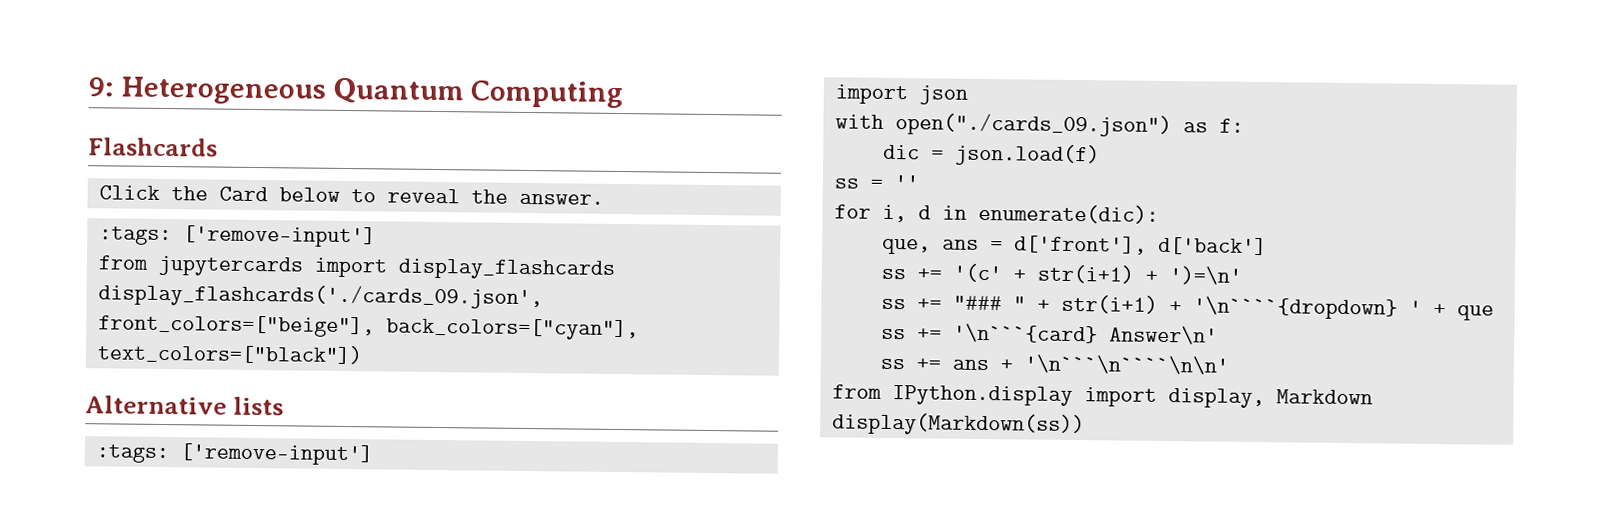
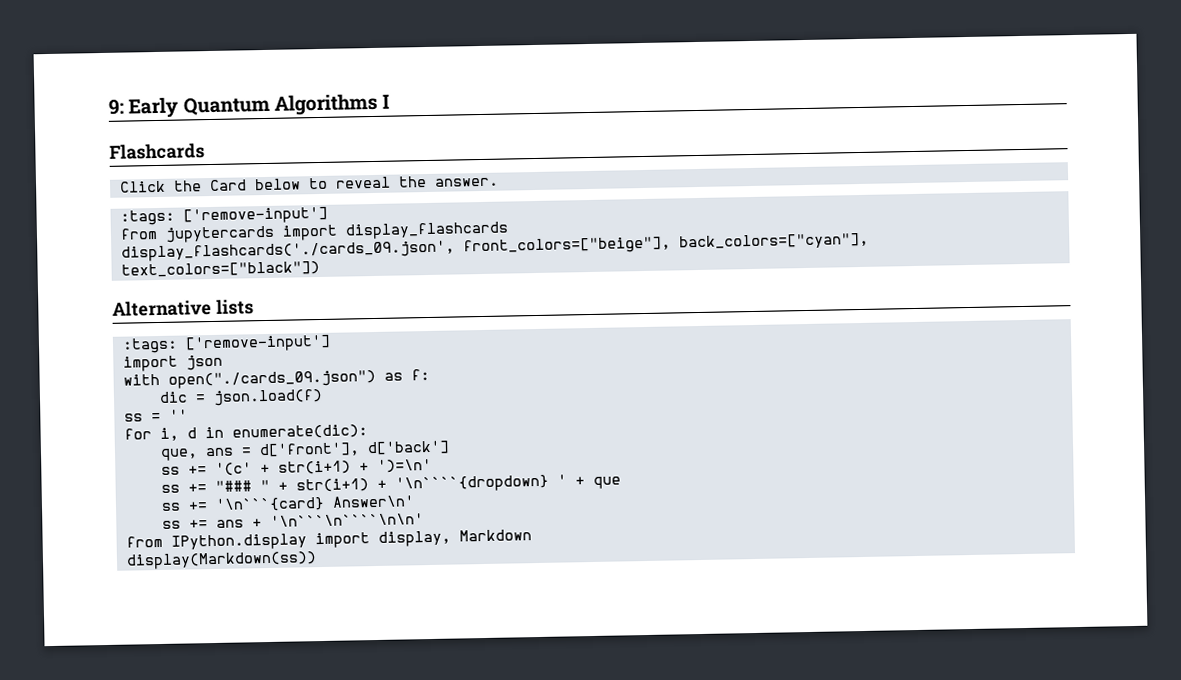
- 9: Heterogeneous Quantum Computing
+ 9: Early Quantum Algorithms I

